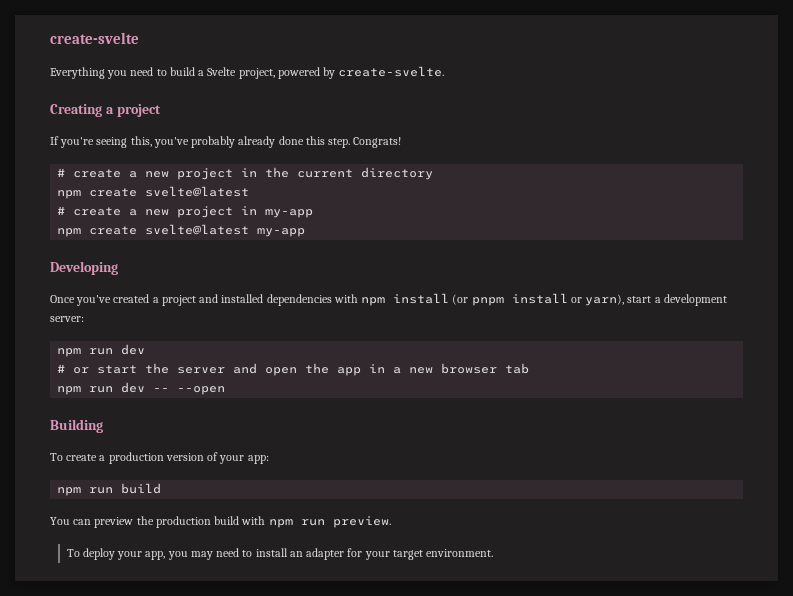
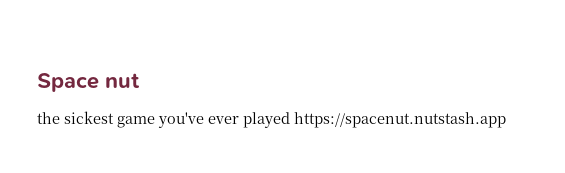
- create-svelte
- Everything you need to build a Svelte project, powered by create-svelte.
- Creating a project
- If you're seeing this, you've probably already done this step. Congrats!
- # create a new project in the current directory
- npm create svelte@latest
- # create a new project in my-app
- npm create svelte@latest my-app
- Developing
- Once you've created a project and installed dependencies with npm install (or pnpm install or yarn), start a development server:
- npm run dev
- # or start the server and open the app in a new browser tab
- npm run dev -- --open
- Building
- To create a production version of your app:
- npm run build
- You can preview the production build with npm run preview.
- To deploy your app, you may need to install an adapter for your target environment.
+ Space nut
+ the sickest game you've ever played https://spacenut.nutstash.app

